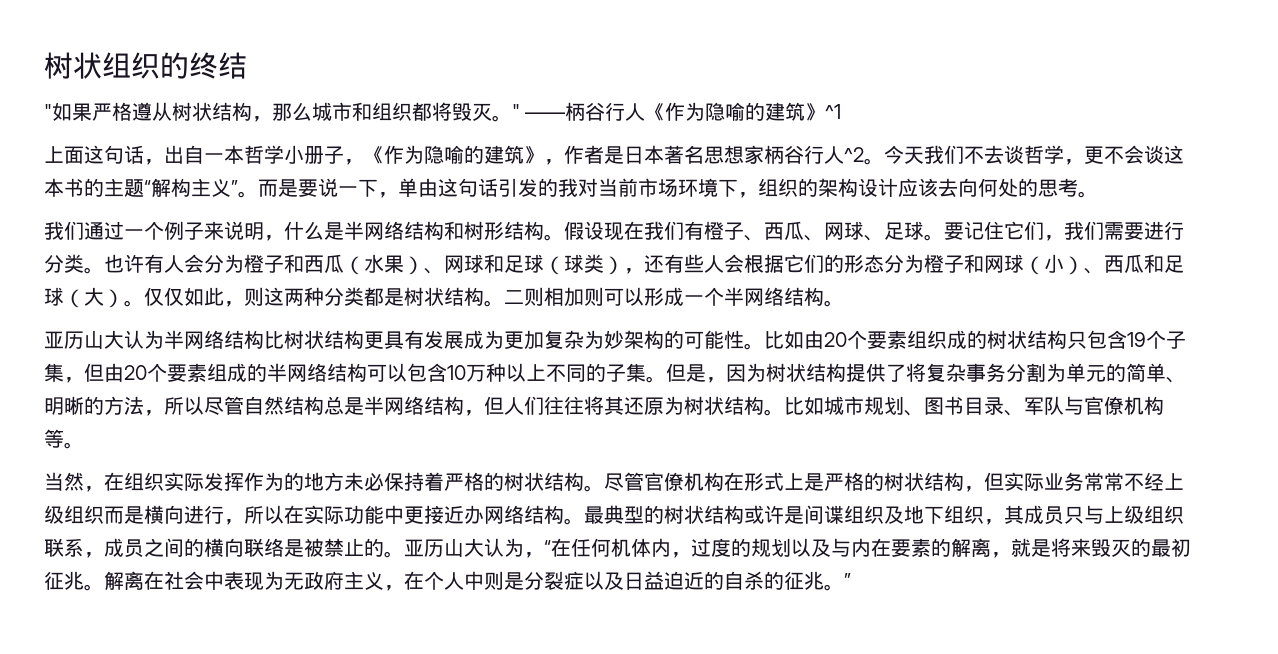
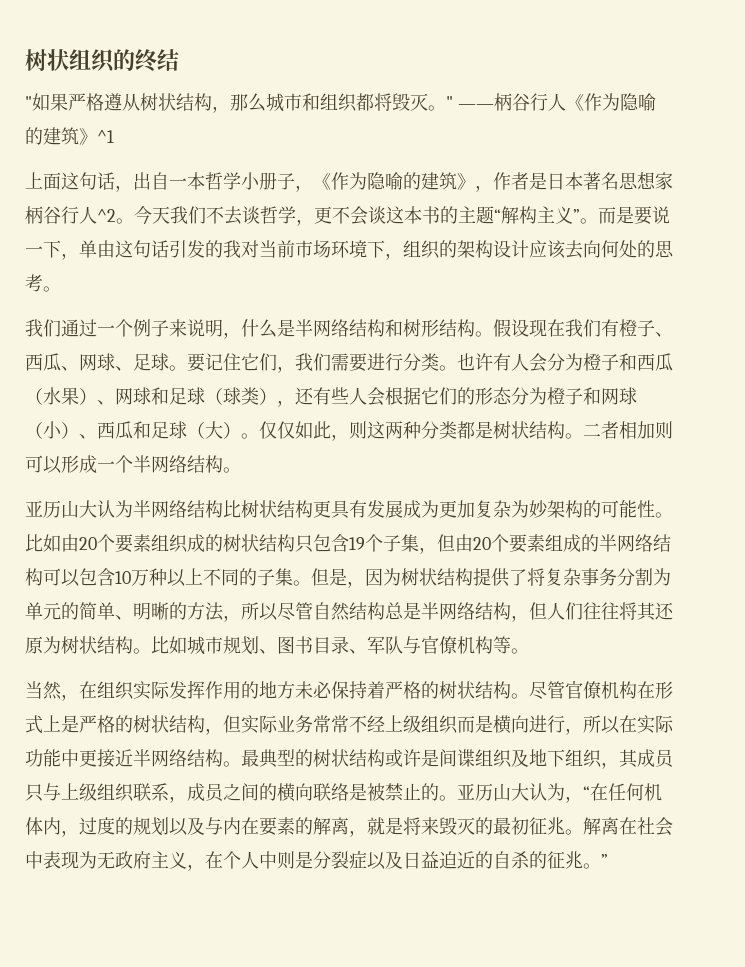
- 二则相加则可以形成一个半网络结构。
+ 二者相加则可以形成一个半网络结构。
- 当然，在组织实际发挥作为的地方未必保持着严格的树状结构。
+ 当然，在组织实际发挥作用的地方未必保持着严格的树状结构。
- 尽管官僚机构在形式上是严格的树状结构，但实际业务常常不经上级组织而是横向进行，所以在实际功能中更接近办网络结构。
+ 尽管官僚机构在形式上是严格的树状结构，但实际业务常常不经上级组织而是横向进行，所以在实际功能中更接近半网络结构。

